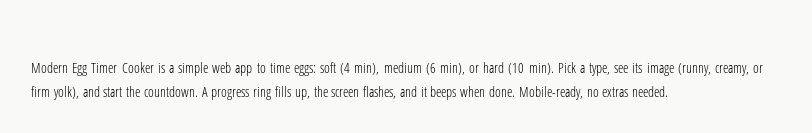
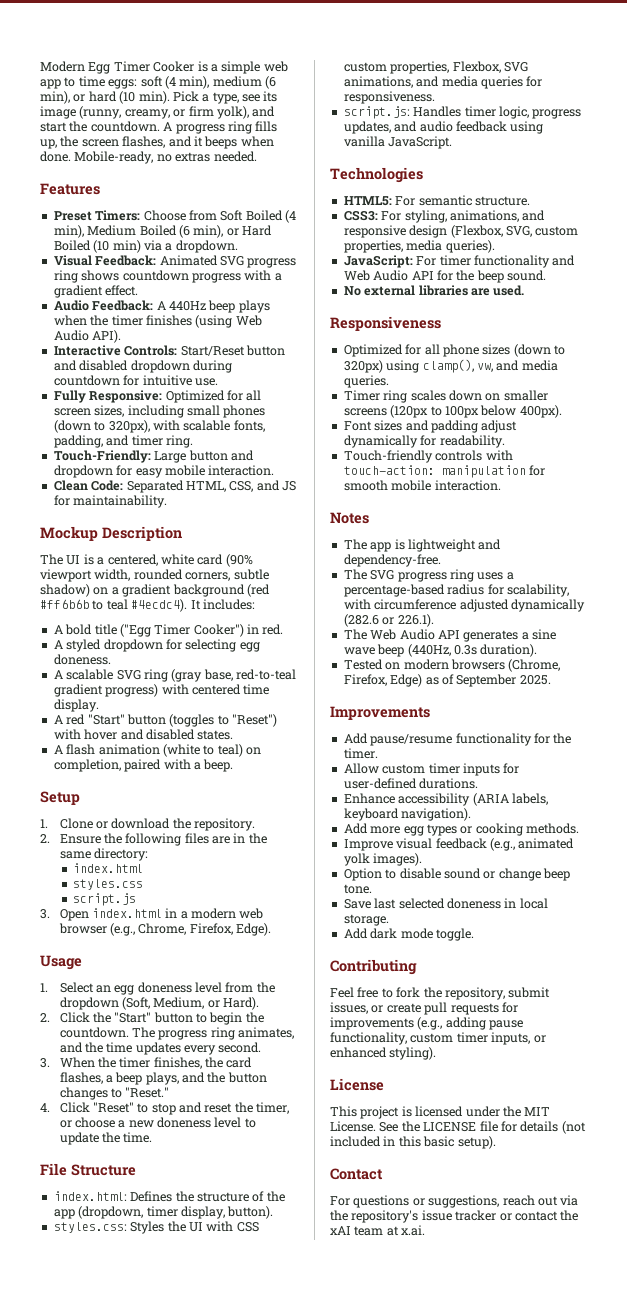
+ Features
+ Preset Timers: Choose from Soft Boiled (4 min), Medium Boiled (6 min), or Hard Boiled (10 min) via a dropdown.
+ Visual Feedback: Animated SVG progress ring shows countdown progress with a gradient effect.
+ Audio Feedback: A 440Hz beep plays when the timer finishes (using Web Audio API).
+ Interactive Controls: Start/Reset button and disabled dropdown during countdown for intuitive use.
+ Fully Responsive: Optimized for all screen sizes, including small phones (down to 320px), with scalable fonts, padding, and timer ring.
+ Touch-Friendly: Large button and dropdown for easy mobile interaction.
+ Clean Code: Separated HTML, CSS, and JS for maintainability.
+ Mockup Description
+ The UI is a centered, white card (90% viewport width, rounded corners, subtle shadow) on a gradient background (red #ff6b6b to teal #4ecdc4). It includes:
+ A bold title ("Egg Timer Cooker") in red.
+ A styled dropdown for selecting egg doneness.
+ A scalable SVG ring (gray base, red-to-teal gradient progress) with centered time display.
+ A red "Start" button (toggles to "Reset") with hover and disabled states.
+ A flash animation (white to teal) on completion, paired with a beep.
+ Setup
+ 1. Clone or download the repository.
+ 2. Ensure the following files are in the same directory:
+ index.html
+ styles.css
+ script.js
+ 3. Open index.html in a modern web browser (e.g., Chrome, Firefox, Edge).
+ Usage
+ 1. Select an egg doneness level from the dropdown (Soft, Medium, or Hard).
+ 2. Click the "Start" button to begin the countdown. The progress ring animates, and the time updates every second.
+ 3. When the timer finishes, the card flashes, a beep plays, and the button changes to "Reset."
+ 4. Click "Reset" to stop and reset the timer, or choose a new doneness level to update the time.
+ File Structure
+ index.html: Defines the structure of the app (dropdown, timer display, button).
+ styles.css: Styles the UI with CSS custom properties, Flexbox, SVG animations, and media queries for responsiveness.
+ script.js: Handles timer logic, progress updates, and audio feedback using vanilla JavaScript.
+ Technologies
+ HTML5: For semantic structure.
+ CSS3: For styling, animations, and responsive design (Flexbox, SVG, custom properties, media queries).
+ JavaScript: For timer functionality and Web Audio API for the beep sound.
+ No external libraries are used.
+ Responsiveness
+ Optimized for all phone sizes (down to 320px) using clamp(), vw, and media queries.
+ Timer ring scales down on smaller screens (120px to 100px below 400px).
+ Font sizes and padding adjust dynamically for readability.
+ Touch-friendly controls with touch-action: manipulation for smooth mobile interaction.
+ Notes
+ The app is lightweight and dependency-free.
+ The SVG progress ring uses a percentage-based radius for scalability, with circumference adjusted dynamically (282.6 or 226.1).
+ The Web Audio API generates a sine wave beep (440Hz, 0.3s duration).
+ Tested on modern browsers (Chrome, Firefox, Edge) as of September 2025.
+ Improvements
+ Add pause/resume functionality for the timer.
+ Allow custom timer inputs for user-defined durations.
+ Enhance accessibility (ARIA labels, keyboard navigation).
+ Add more egg types or cooking methods.
+ Improve visual feedback (e.g., animated yolk images).
+ Option to disable sound or change beep tone.
+ Save last selected doneness in local storage.
+ Add dark mode toggle.
+ Contributing
+ Feel free to fork the repository, submit issues, or create pull requests for improvements (e.g., adding pause functionality, custom timer inputs, or enhanced styling).
+ License
+ This project is licensed under the MIT License. See the LICENSE file for details (not included in this basic setup).
+ Contact
+ For questions or suggestions, reach out via the repository's issue tracker or contact the xAI team at x.ai.

